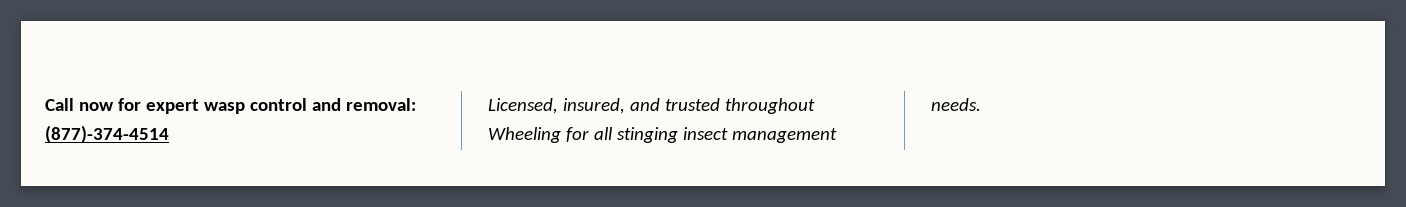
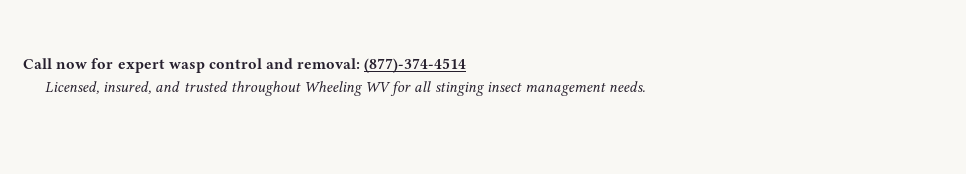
- Licensed, insured, and trusted throughout Wheeling for all stinging insect management needs.
+ Licensed, insured, and trusted throughout Wheeling WV for all stinging insect management needs.

